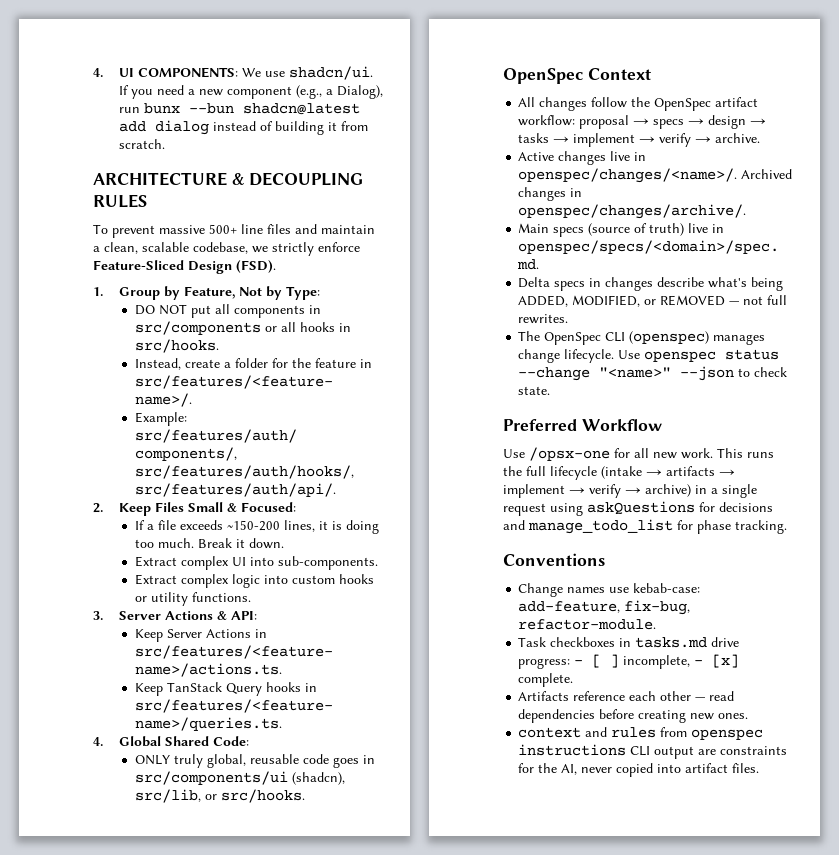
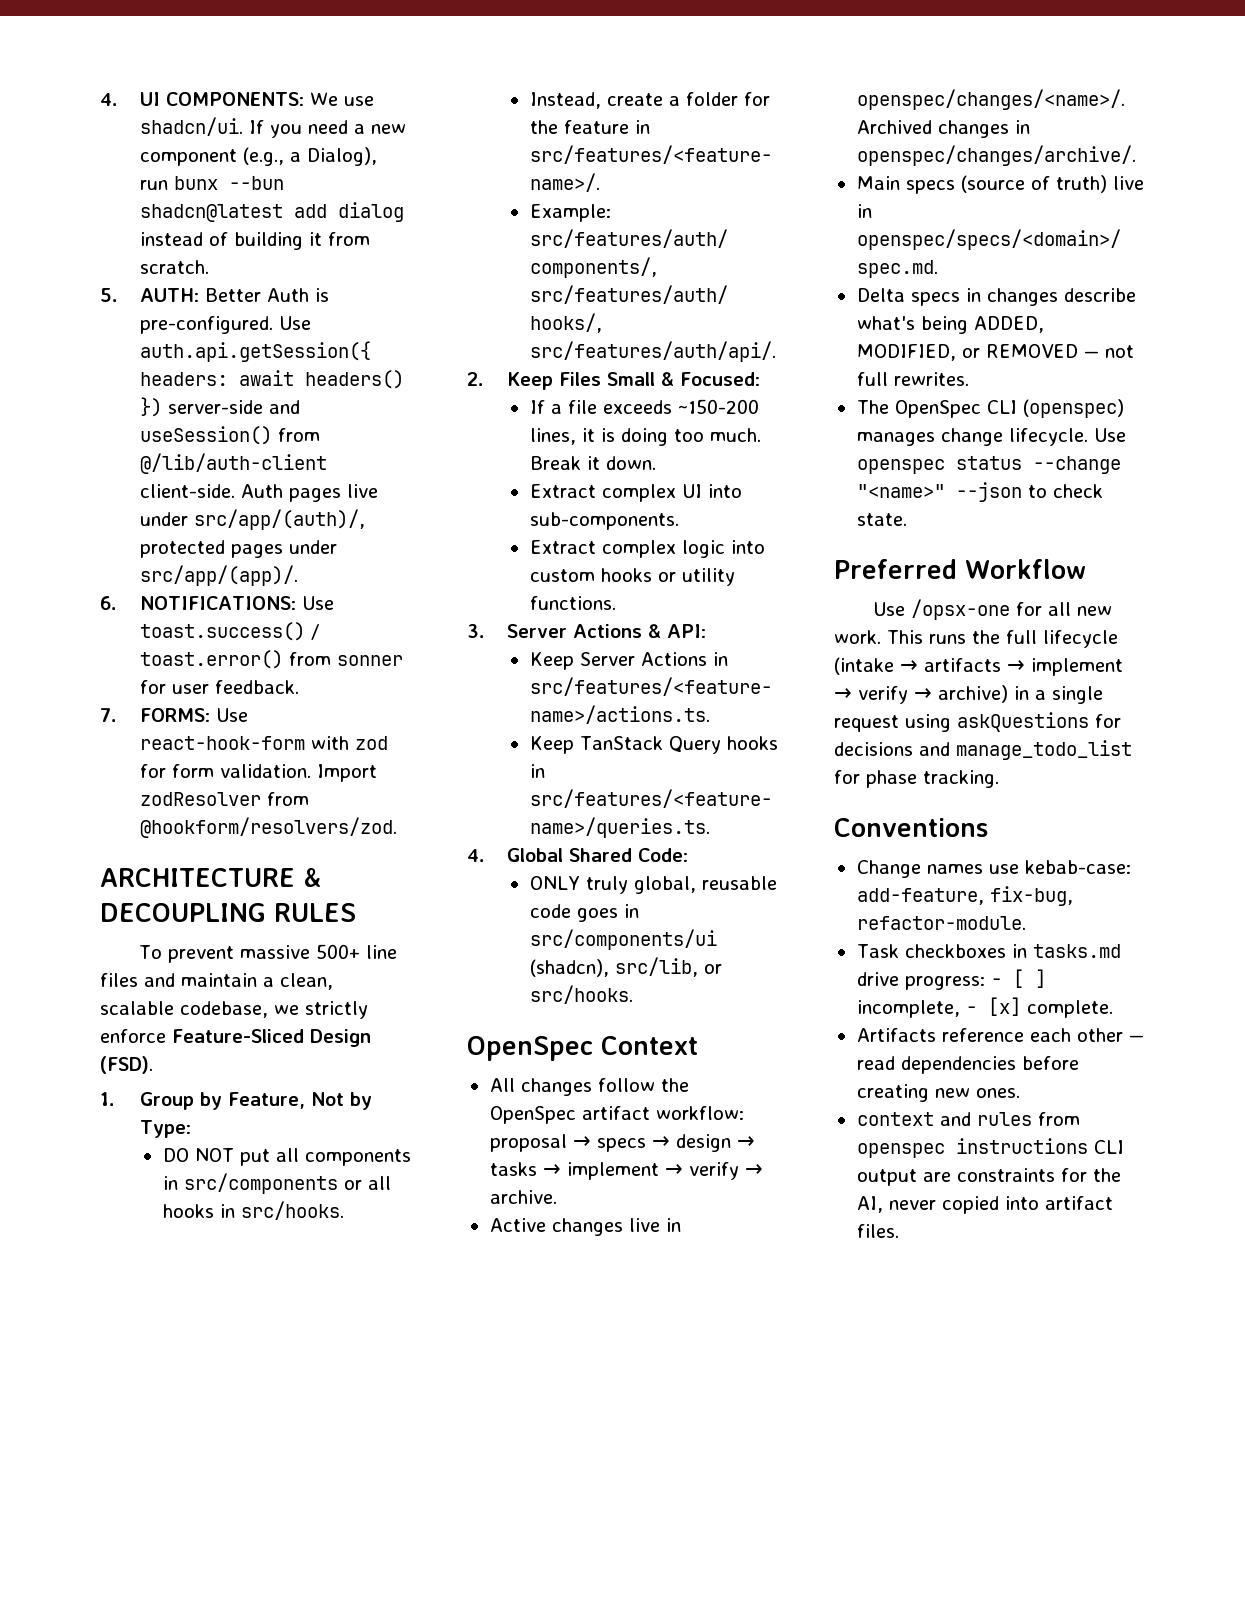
+ 5. AUTH: Better Auth is pre-configured. Use auth.api.getSession({ headers: await headers() }) server-side and useSession() from @/lib/auth-client client-side. Auth pages live under src/app/(auth)/, protected pages under src/app/(app)/.
+ 6. NOTIFICATIONS: Use toast.success() / toast.error() from sonner for user feedback.
+ 7. FORMS: Use react-hook-form with zod for form validation. Import zodResolver from @hookform/resolvers/zod.

